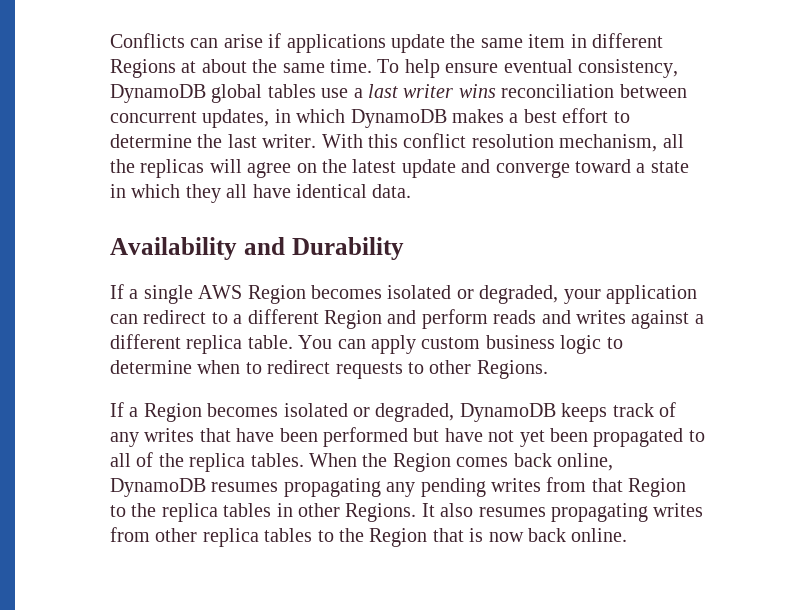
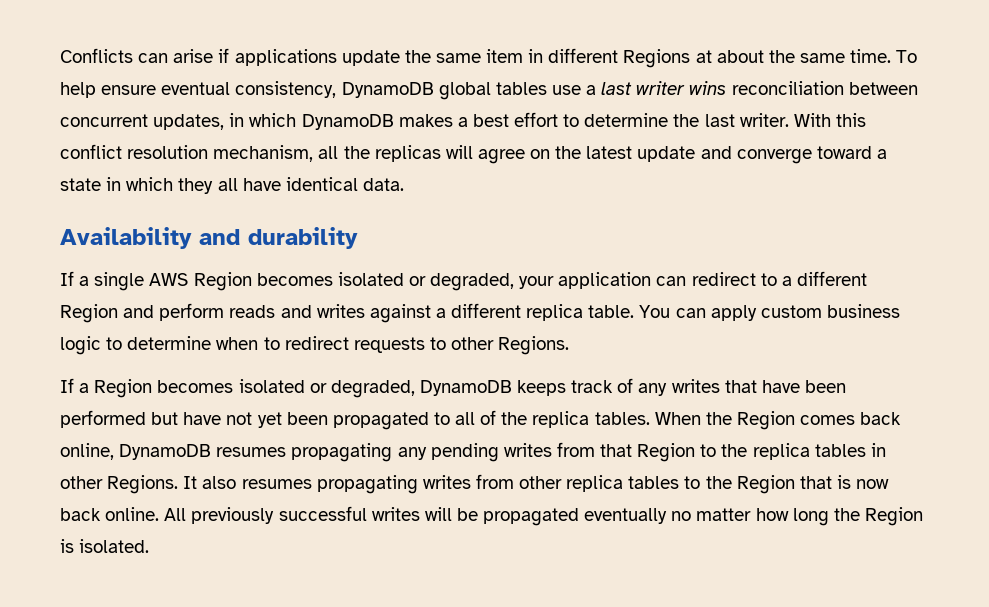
- Availability and Durability
+ Availability and durability
+ All previously successful writes will be propagated eventually no matter how long the Region is isolated.

